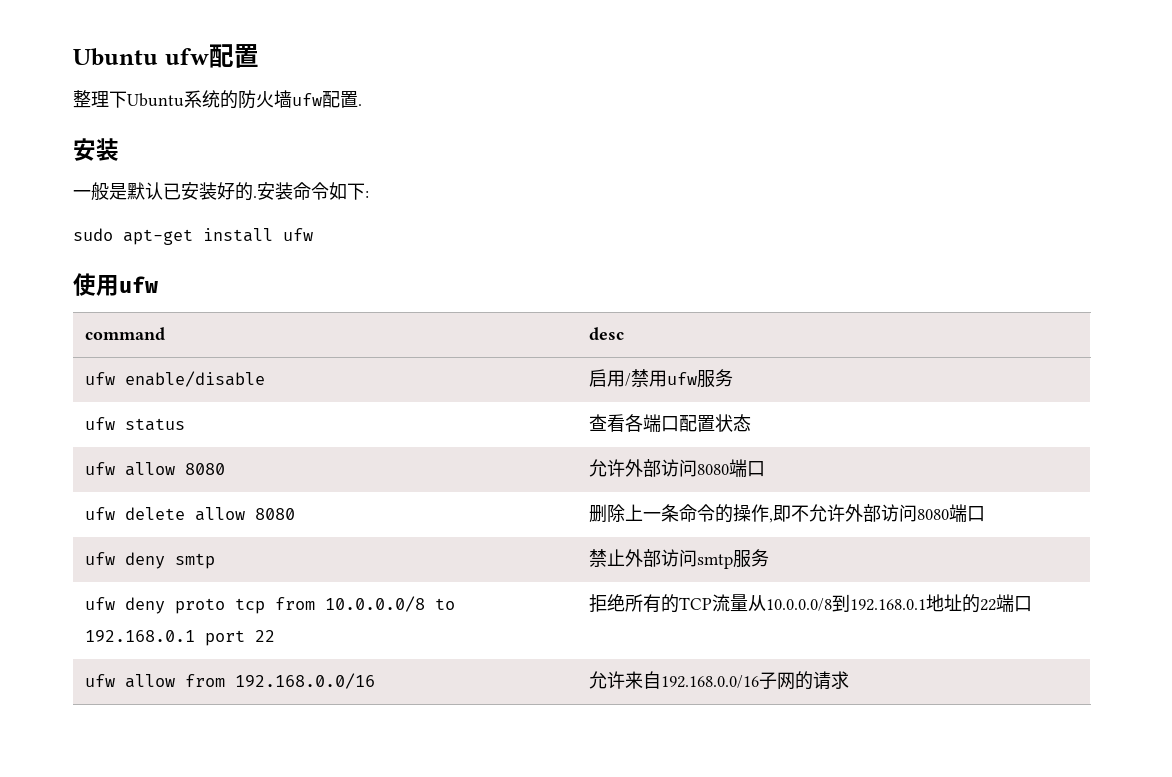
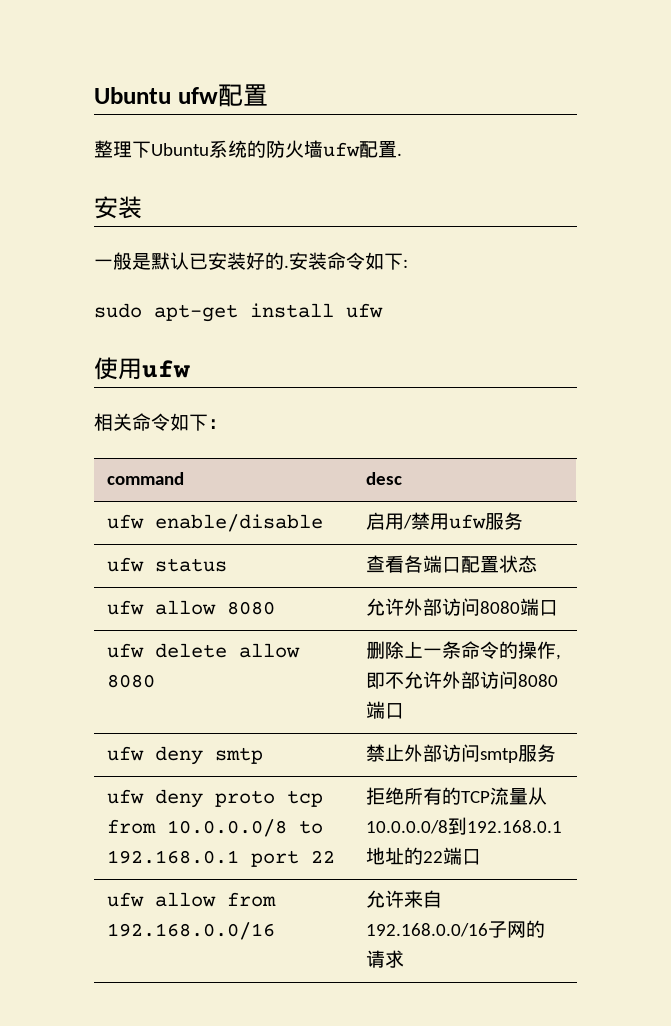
+ 相关命令如下：

